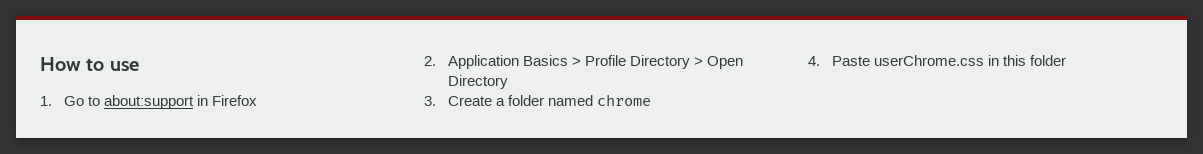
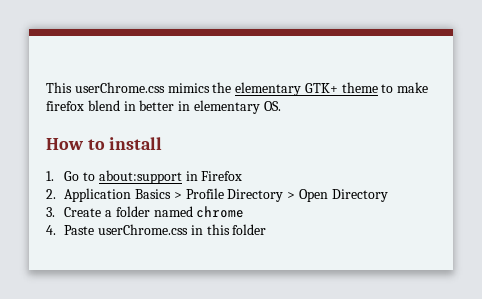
+ This userChrome.css mimics the elementary GTK+ theme to make firefox blend in better in elementary OS.
- How to use
+ How to install

